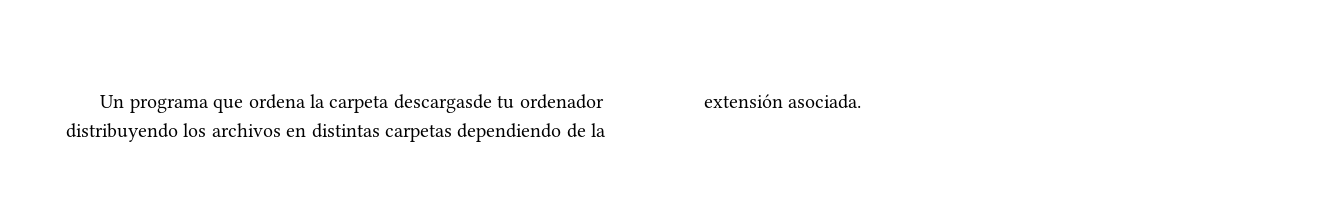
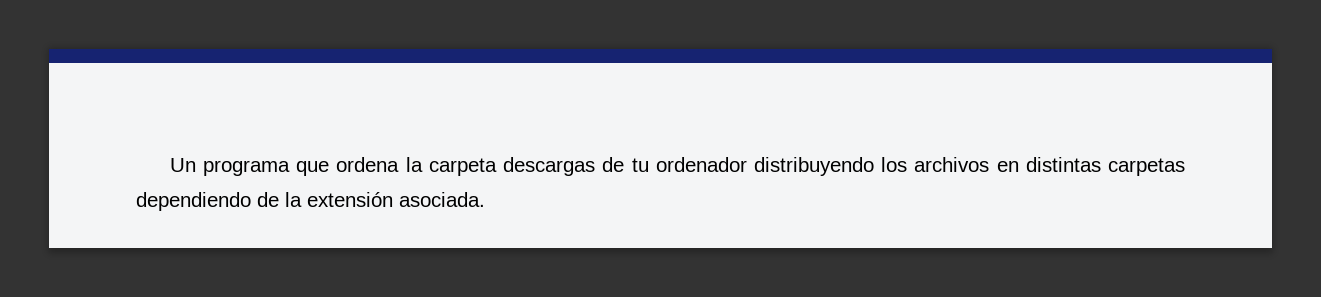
- Un programa que ordena la carpeta descargasde tu ordenador distribuyendo los archivos en distintas carpetas dependiendo de la extensión asociada.
+ Un programa que ordena la carpeta descargas de tu ordenador distribuyendo los archivos en distintas carpetas dependiendo de la extensión asociada.

